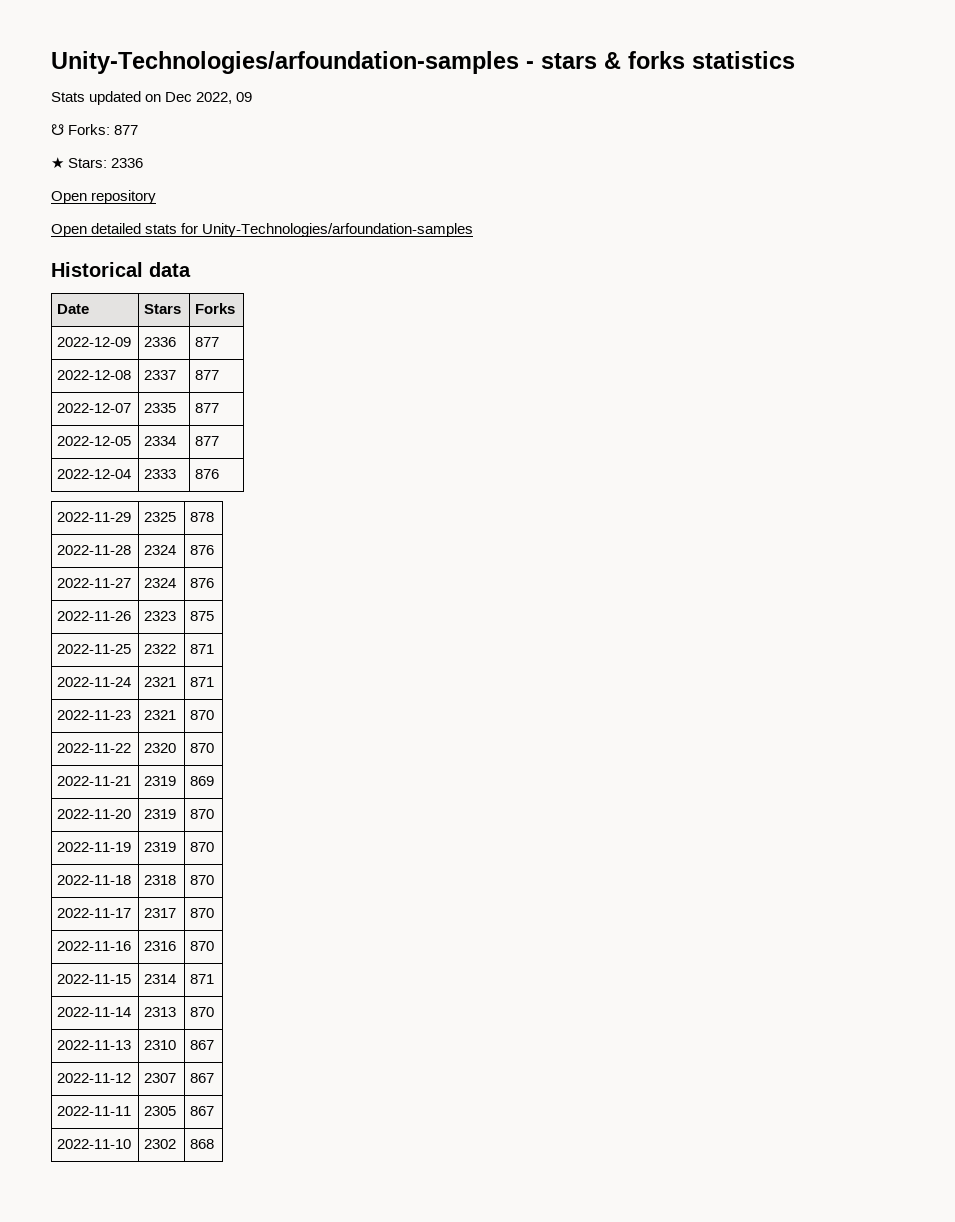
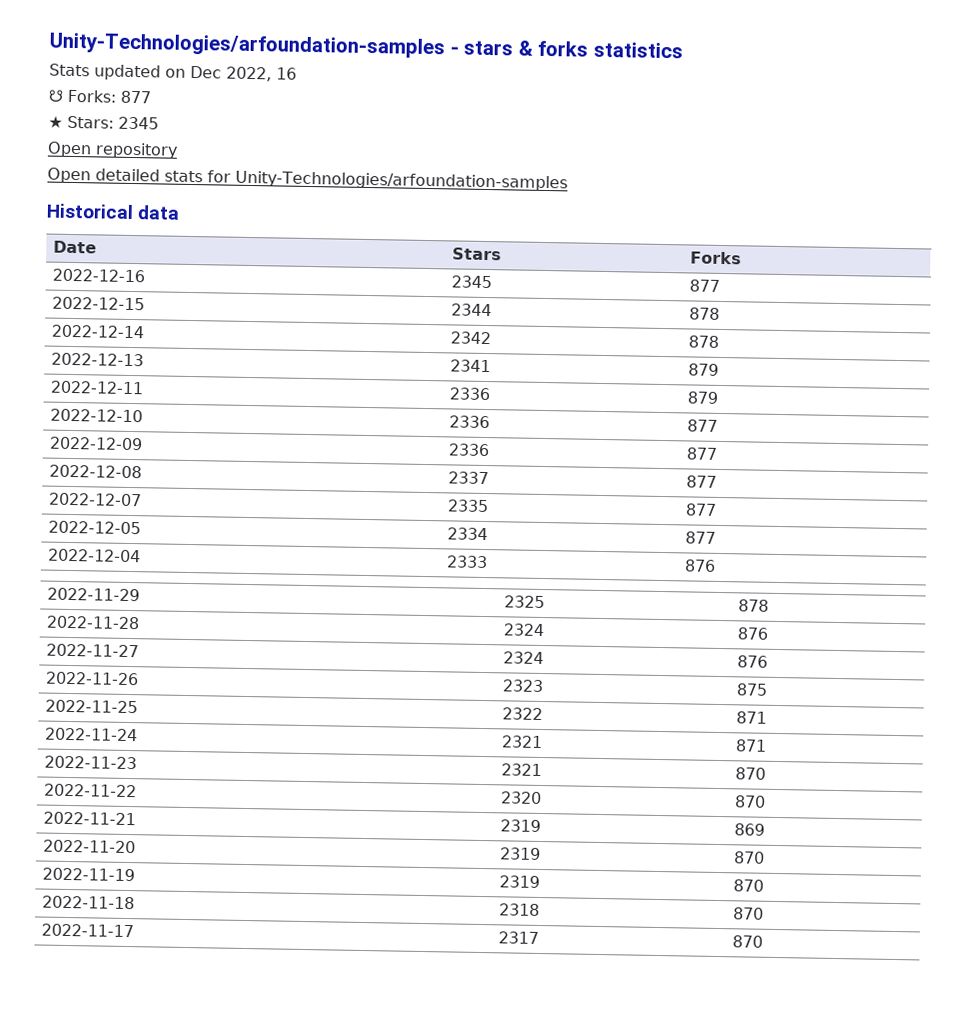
- Stats updated on Dec 2022, 09
+ Stats updated on Dec 2022, 16
- ★ Stars: 2336
+ ★ Stars: 2345
+ 2022-12-16 | 2345 | 877
+ 2022-12-15 | 2344 | 878
+ 2022-12-14 | 2342 | 878
+ 2022-12-13 | 2341 | 879
+ 2022-12-11 | 2336 | 879
+ 2022-12-10 | 2336 | 877
- 2022-11-16 | 2316 | 870
- 2022-11-15 | 2314 | 871
- 2022-11-14 | 2313 | 870
- 2022-11-13 | 2310 | 867
- 2022-11-12 | 2307 | 867
- 2022-11-11 | 2305 | 867
- 2022-11-10 | 2302 | 868

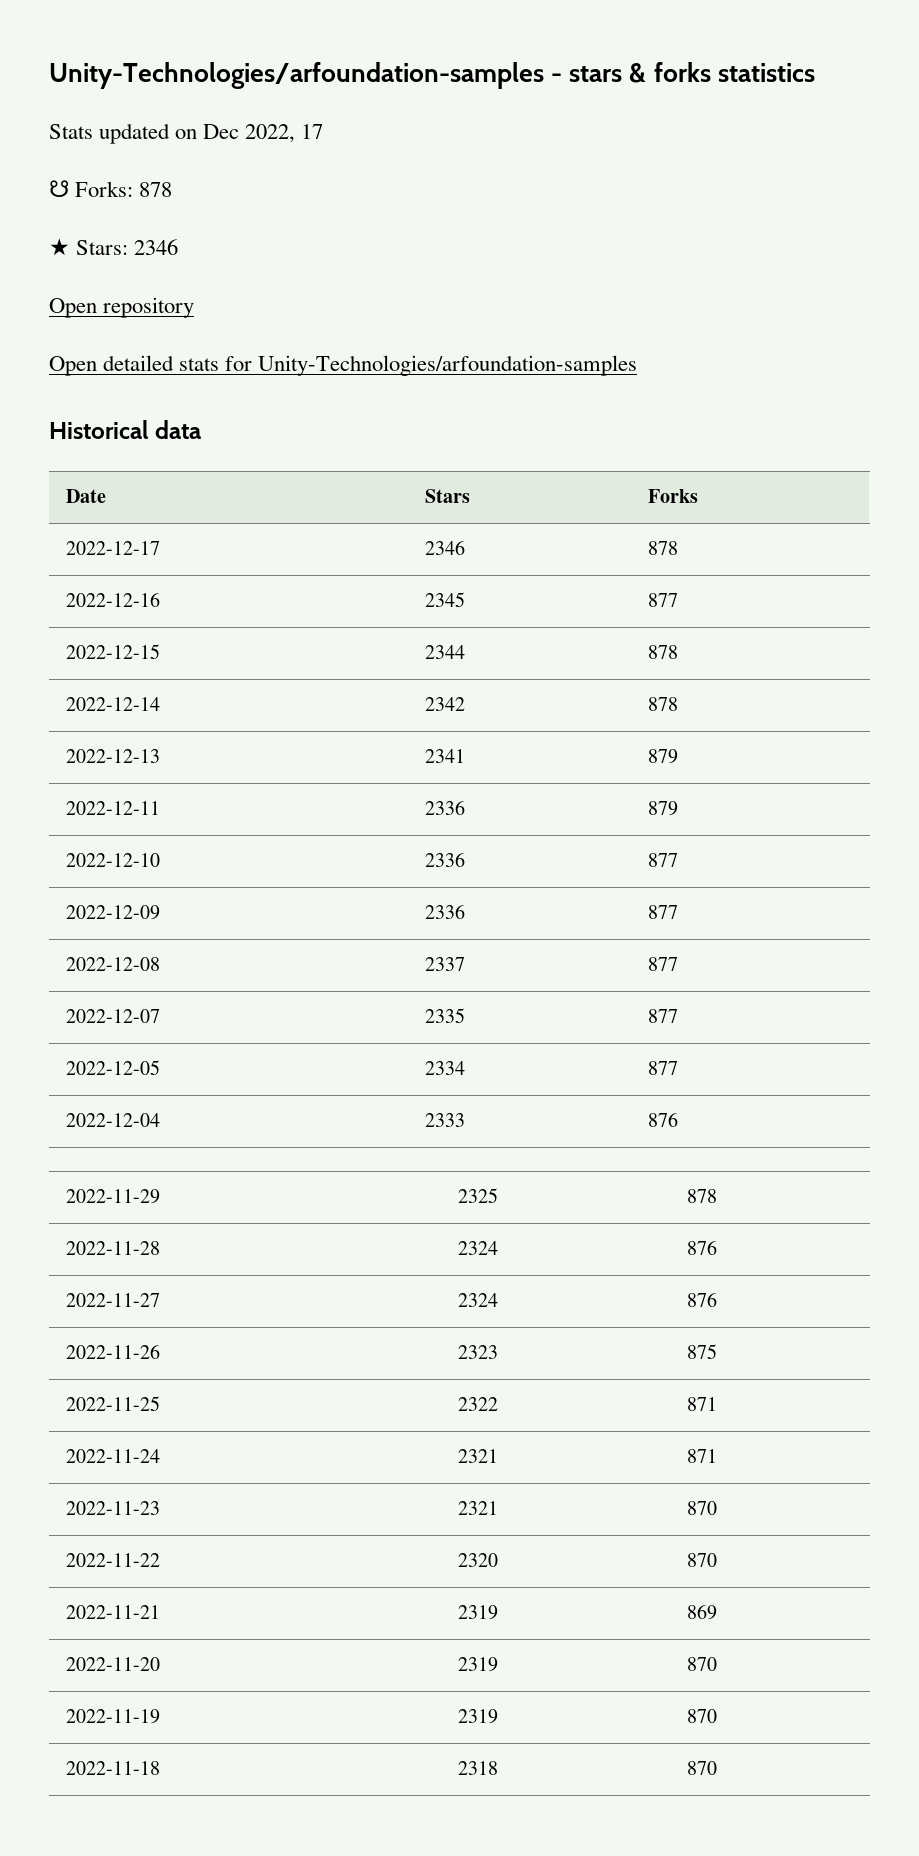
- Stats updated on Dec 2022, 16
+ Stats updated on Dec 2022, 17
- ☋ Forks: 877
+ ☋ Forks: 878
- ★ Stars: 2345
+ ★ Stars: 2346
+ 2022-12-17 | 2346 | 878
- 2022-11-17 | 2317 | 870

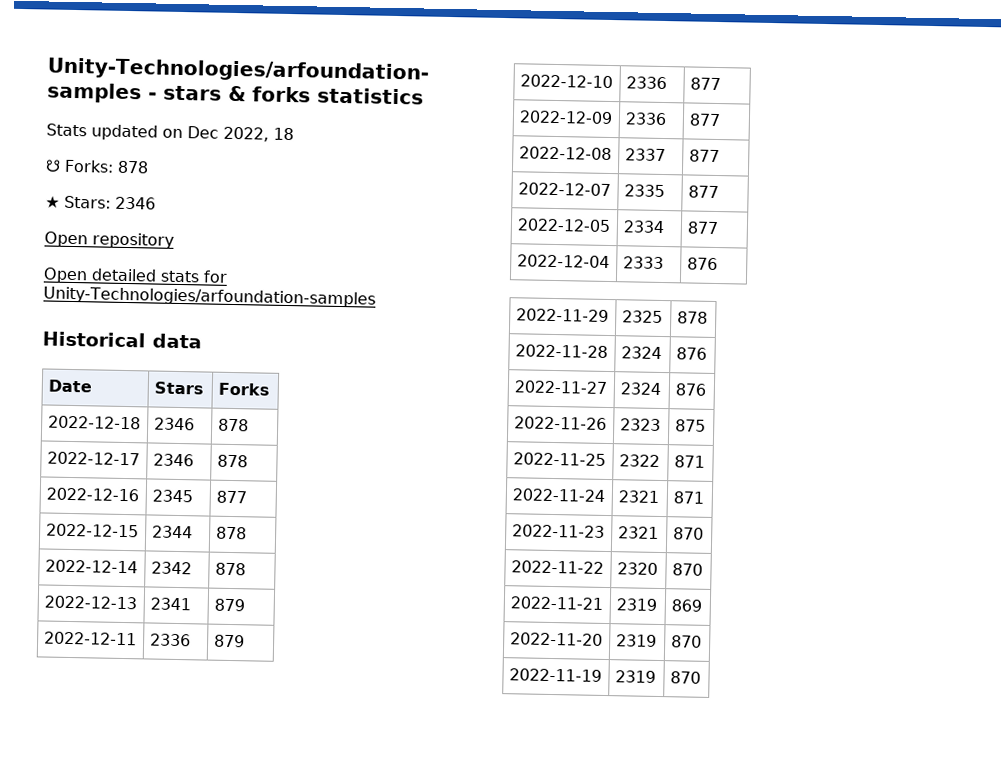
- Stats updated on Dec 2022, 17
+ Stats updated on Dec 2022, 18
+ 2022-12-18 | 2346 | 878
- 2022-11-18 | 2318 | 870

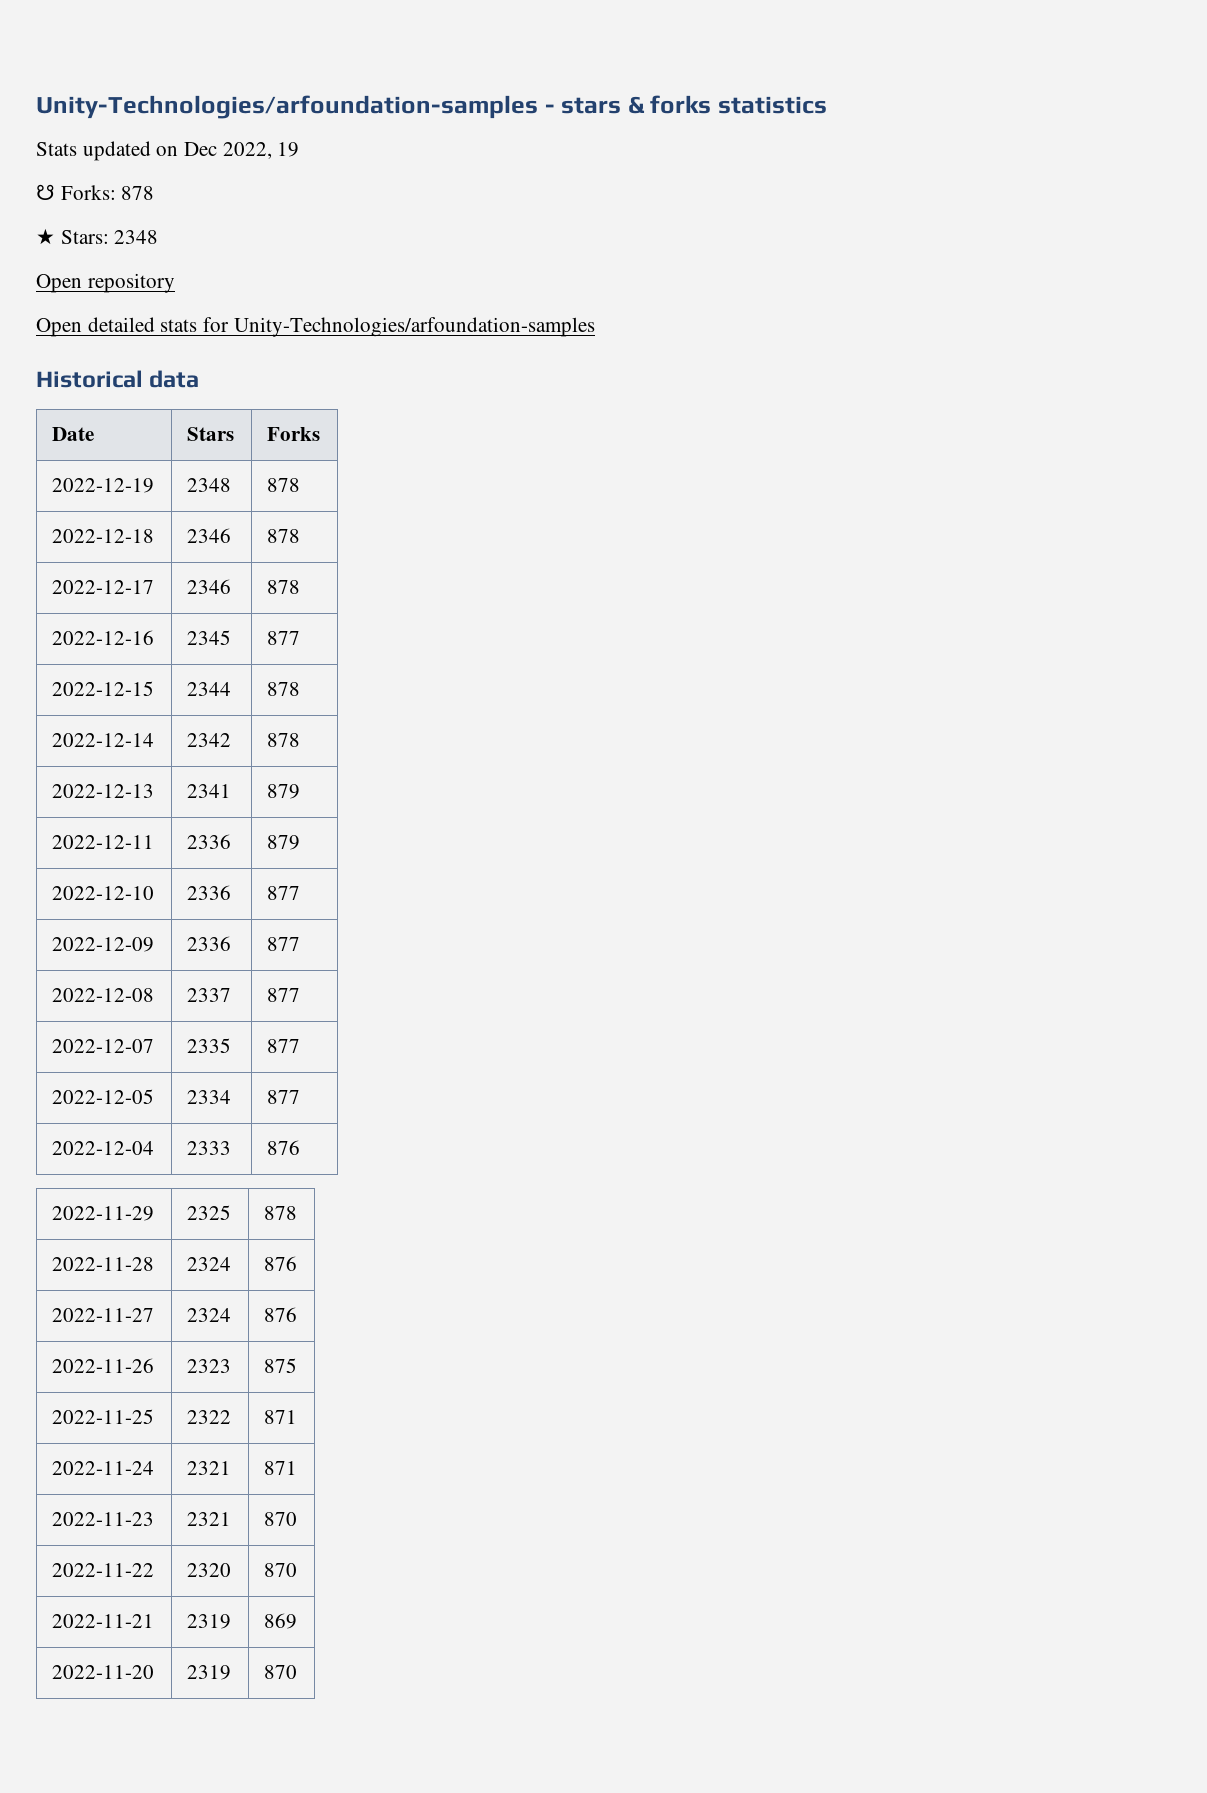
- Stats updated on Dec 2022, 18
+ Stats updated on Dec 2022, 19
- ★ Stars: 2346
+ ★ Stars: 2348
+ 2022-12-19 | 2348 | 878
- 2022-11-19 | 2319 | 870

